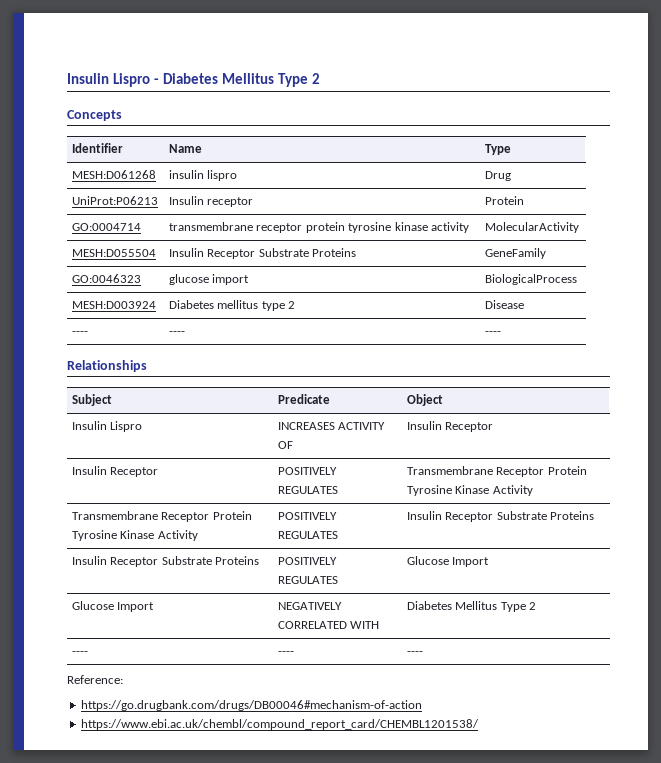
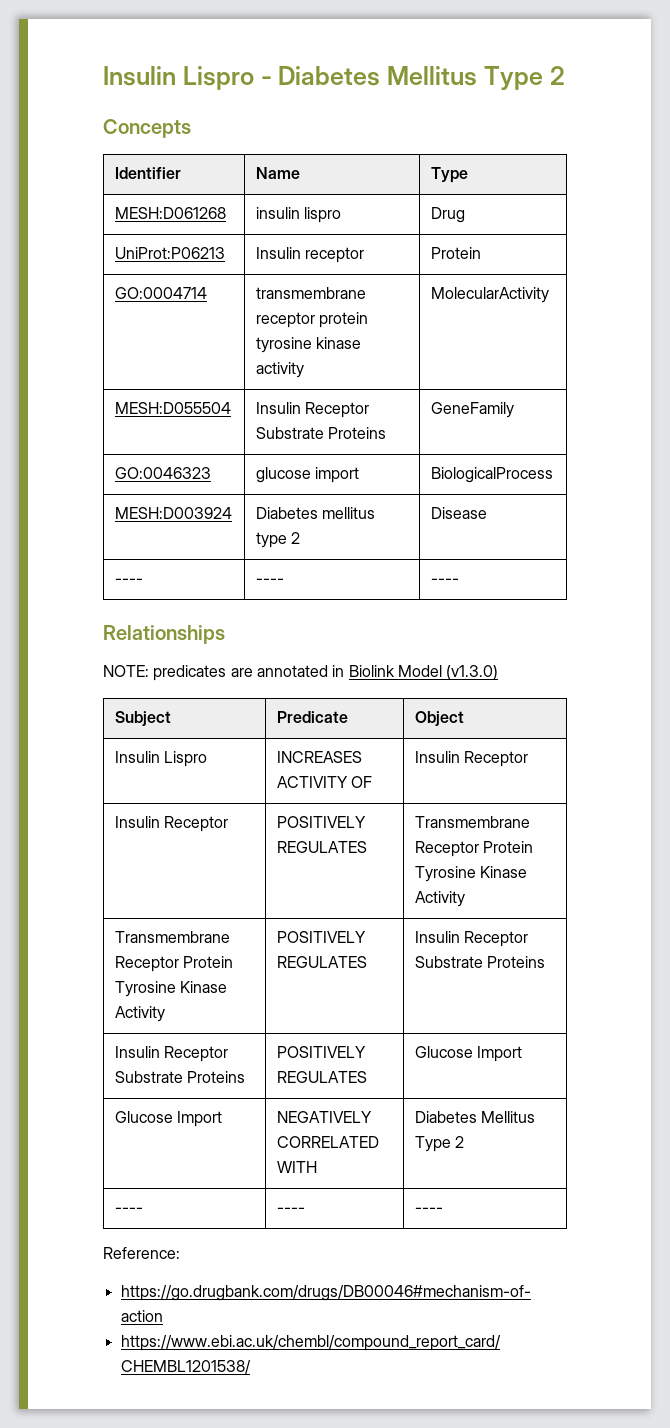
+ NOTE: predicates are annotated in Biolink Model (v1.3.0)

